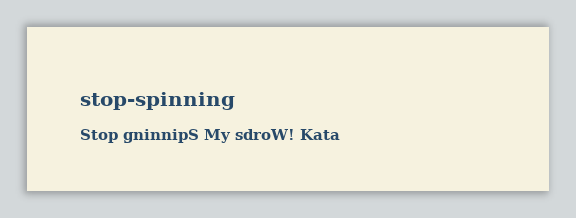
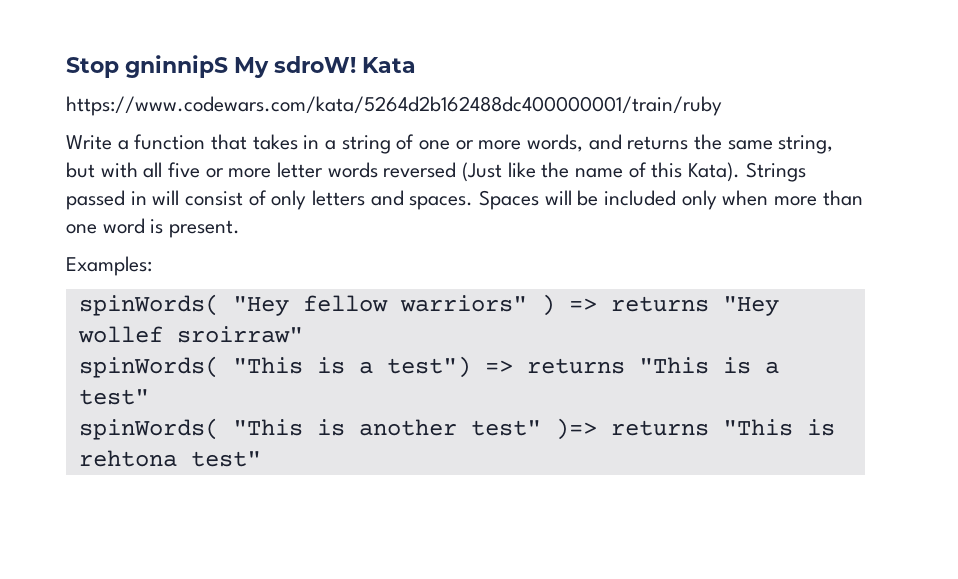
- stop-spinning
+ https://www.codewars.com/kata/5264d2b162488dc400000001/train/ruby
+ Write a function that takes in a string of one or more words, and returns the same string, but with all five or more letter words reversed (Just like the name of this Kata). Strings passed in will consist of only letters and spaces. Spaces will be included only when more than one word is present.
+ Examples:
+ spinWords( "Hey fellow warriors" ) => returns "Hey wollef sroirraw"
+ spinWords( "This is a test") => returns "This is a test"
+ spinWords( "This is another test" )=> returns "This is rehtona test"

